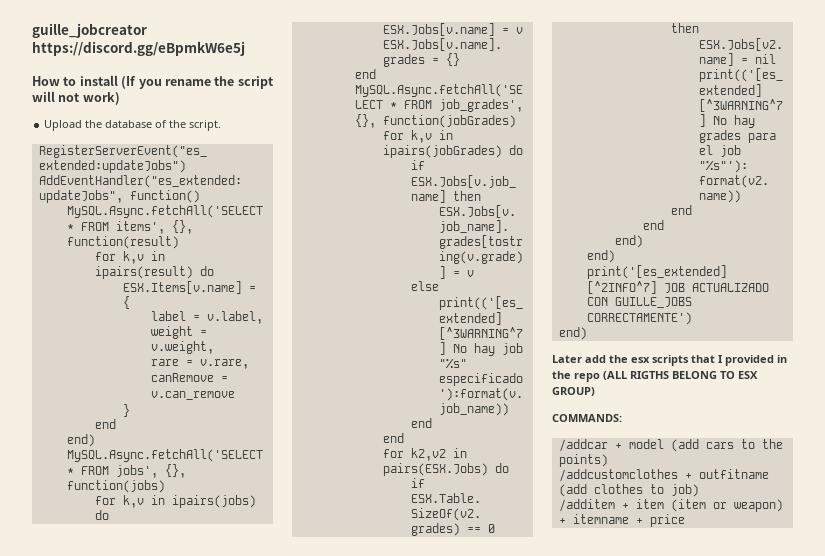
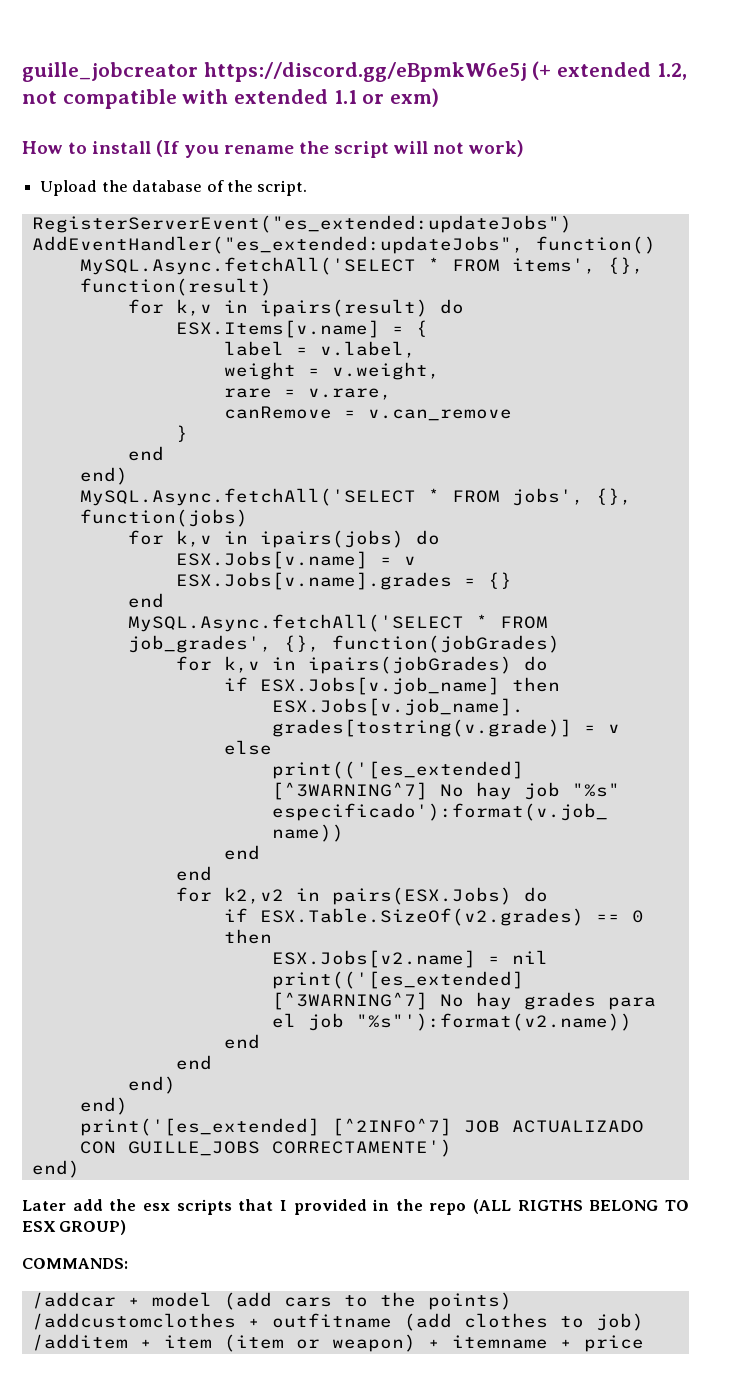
- guille_jobcreator https://discord.gg/eBpmkW6e5j
+ guille_jobcreator https://discord.gg/eBpmkW6e5j (+ extended 1.2, not compatible with extended 1.1 or exm)

